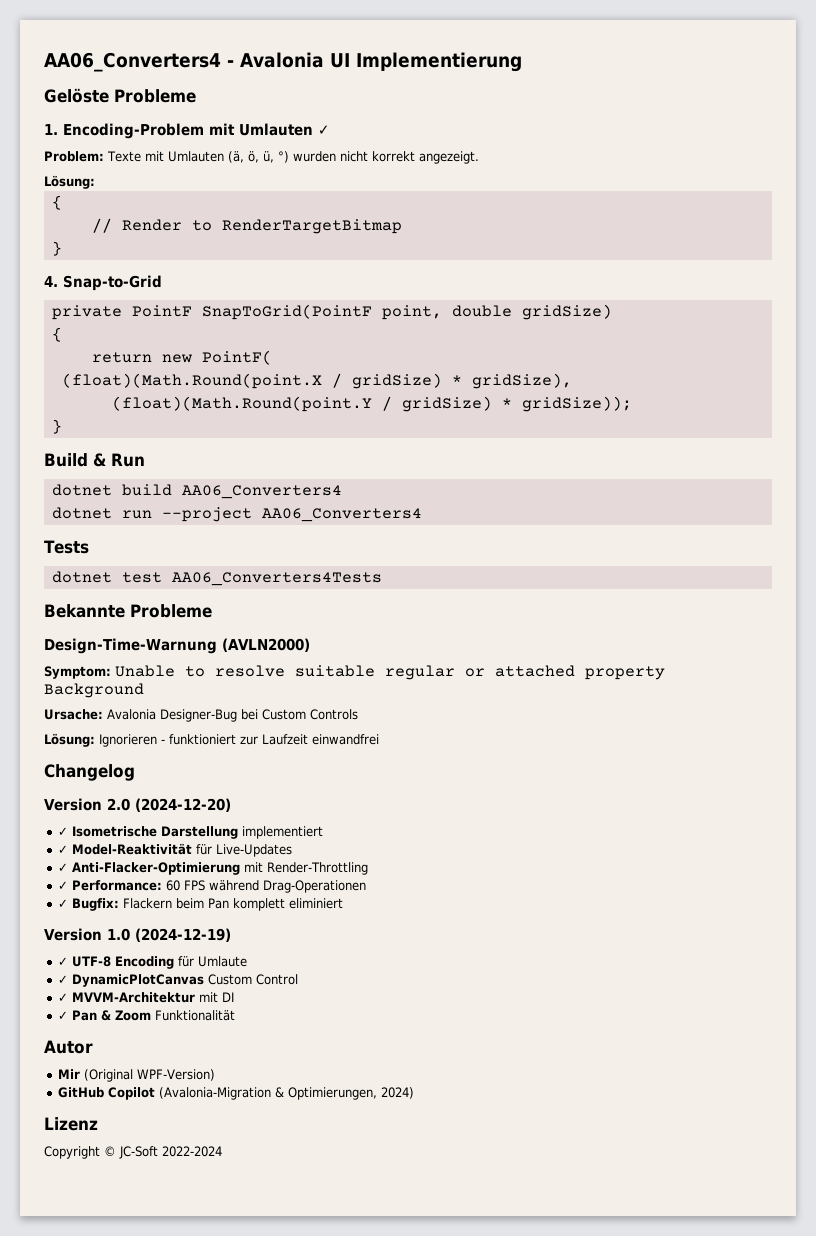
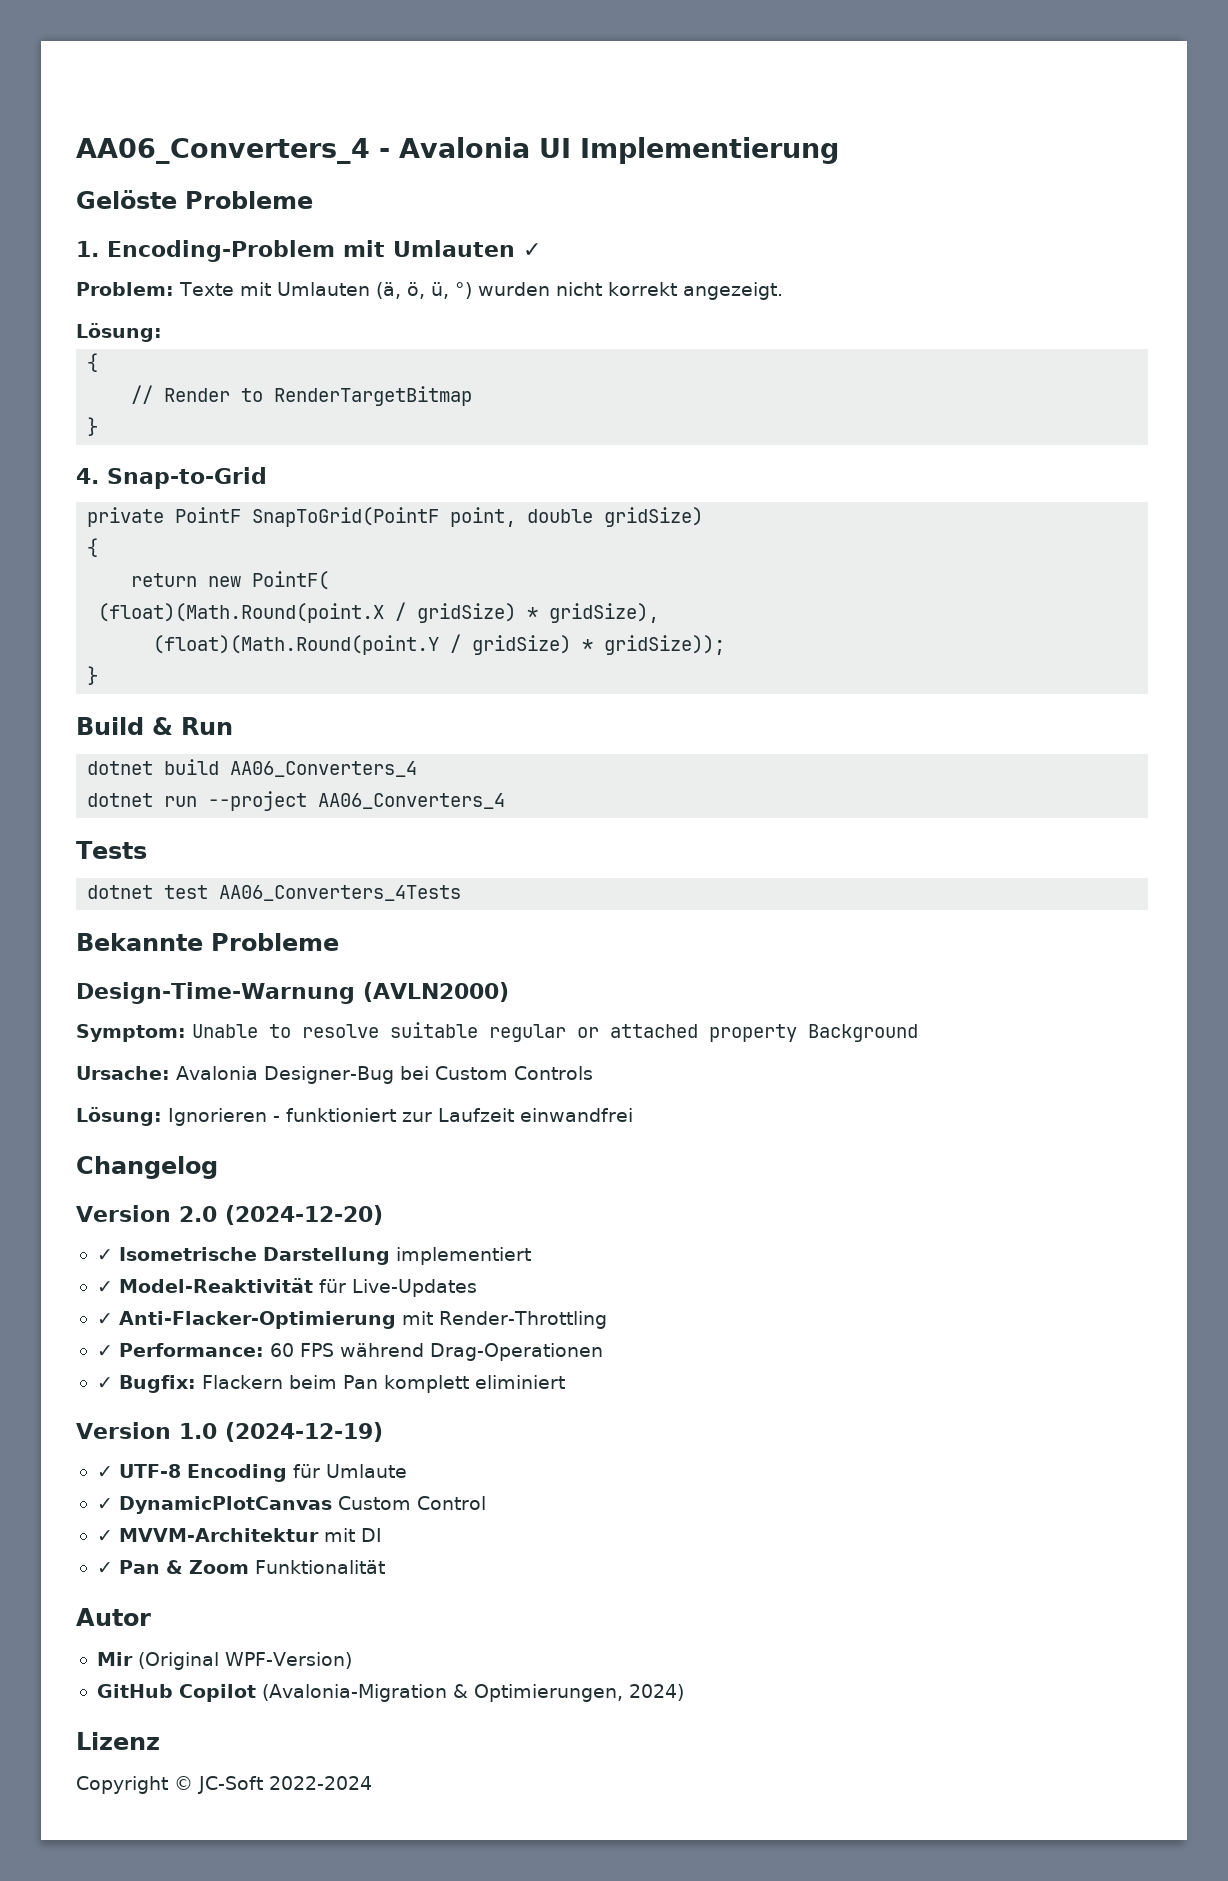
- AA06_Converters4 - Avalonia UI Implementierung
+ AA06_Converters_4 - Avalonia UI Implementierung
- dotnet build AA06_Converters4
+ dotnet build AA06_Converters_4
- dotnet run --project AA06_Converters4
+ dotnet run --project AA06_Converters_4
- dotnet test AA06_Converters4Tests
+ dotnet test AA06_Converters_4Tests

